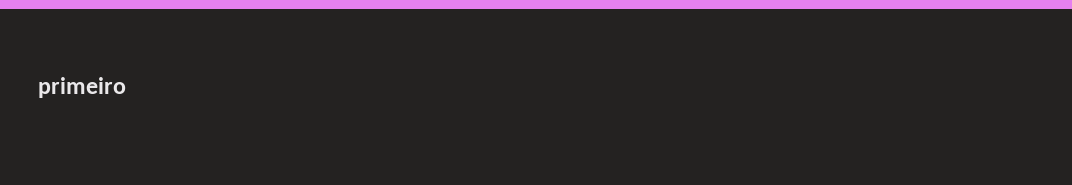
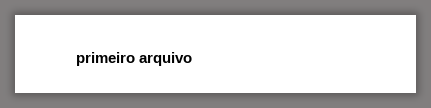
- primeiro
+ primeiro arquivo

